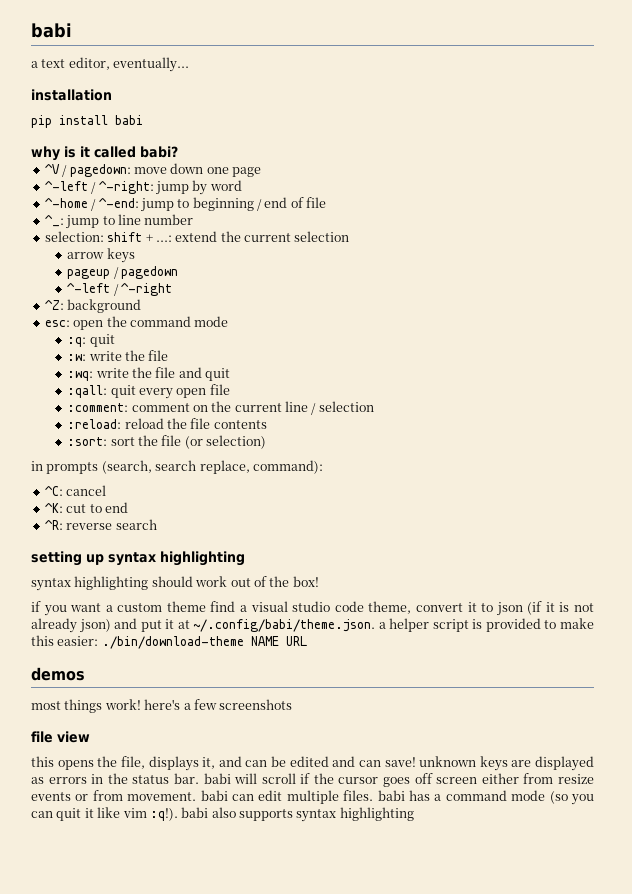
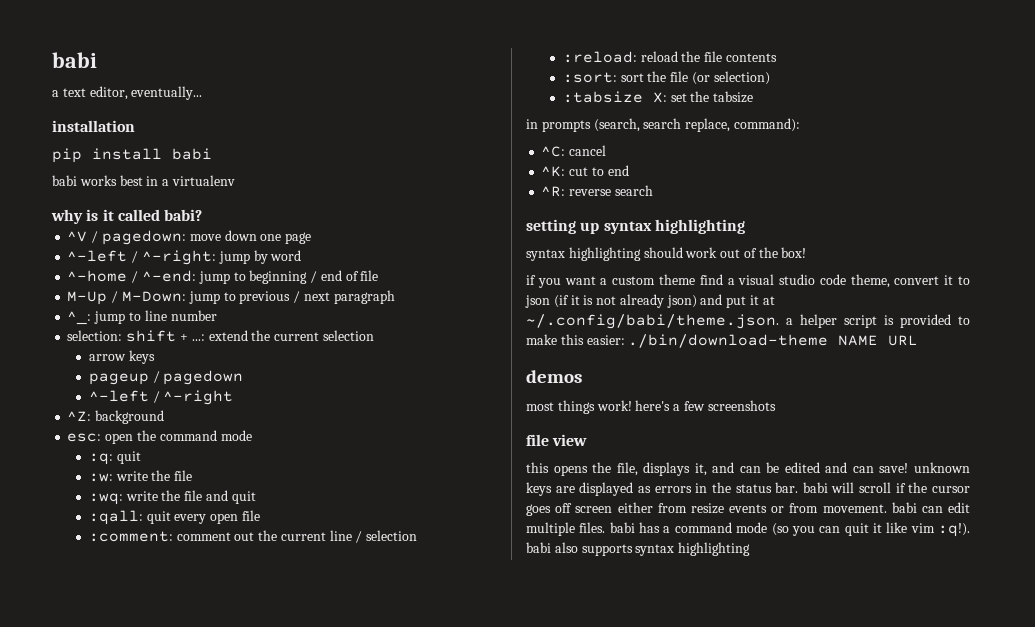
+ babi works best in a virtualenv
+ M-Up / M-Down: jump to previous / next paragraph
- :comment: comment on the current line / selection
+ :comment: comment out the current line / selection
+ :tabsize X: set the tabsize

